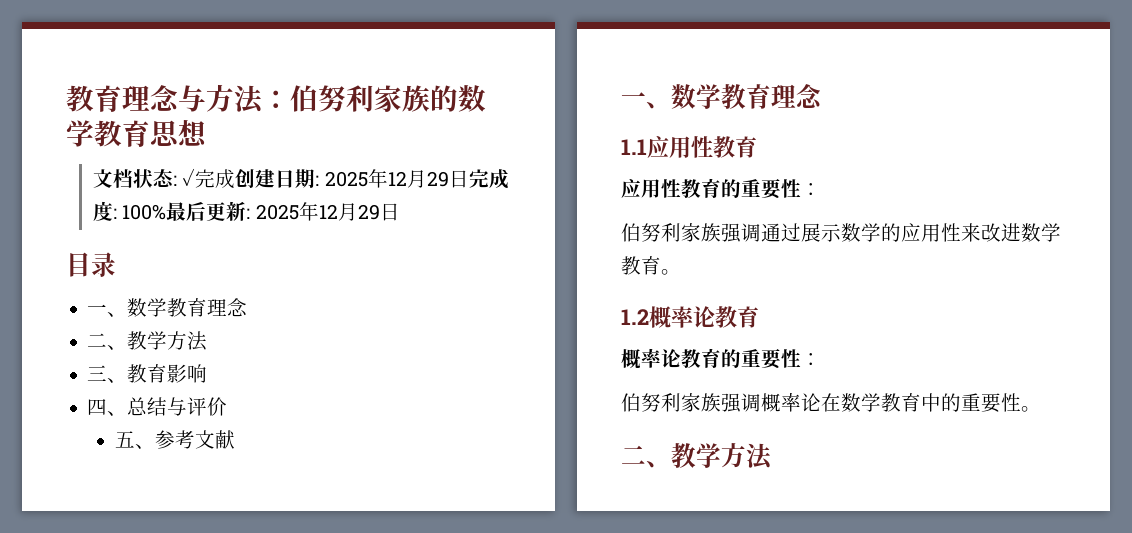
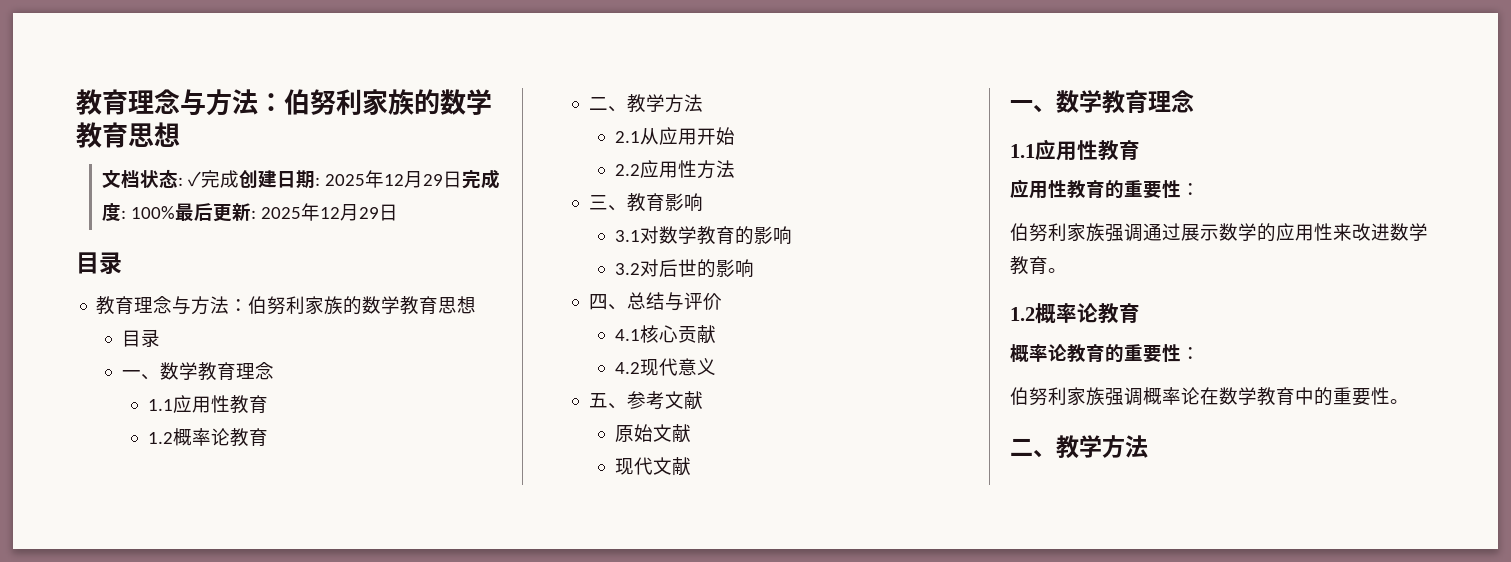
  文档状态: ✓完成创建日期: 2025年12月29日完成度: 100%最后更新: 2025年12月29日
  目录
+ 教育理念与方法：伯努利家族的数学教育思想
+ 目录
  一、数学教育理念
+ 1.1应用性教育
+ 1.2概率论教育
  二、教学方法
+ 2.1从应用开始
+ 2.2应用性方法
  三、教育影响
+ 3.1对数学教育的影响
+ 3.2对后世的影响
  四、总结与评价
+ 4.1核心贡献
+ 4.2现代意义
+ 原始文献
+ 现代文献

